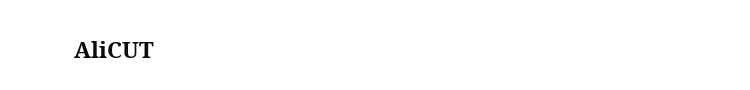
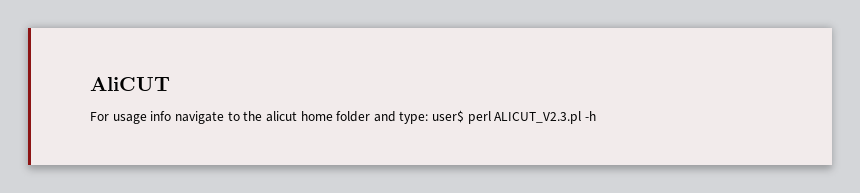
+ For usage info navigate to the alicut home folder and type: user$ perl ALICUT_V2.3.pl -h

